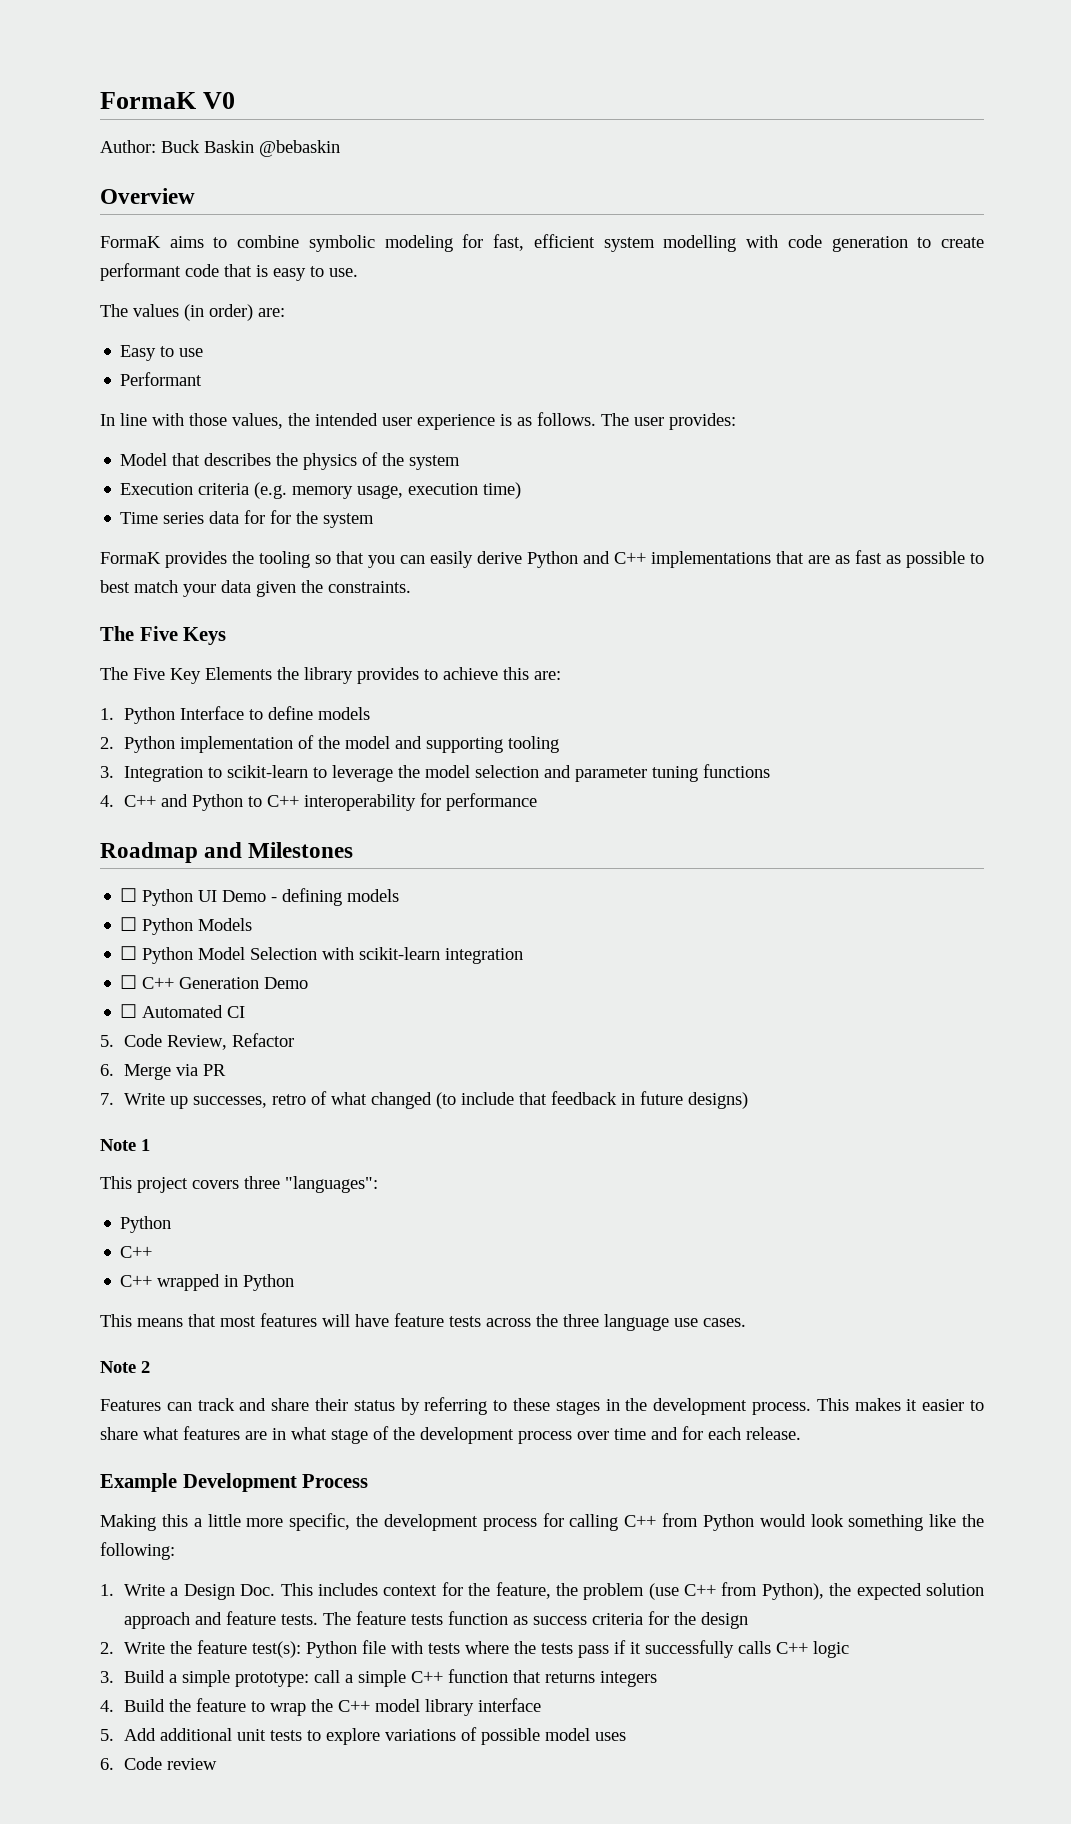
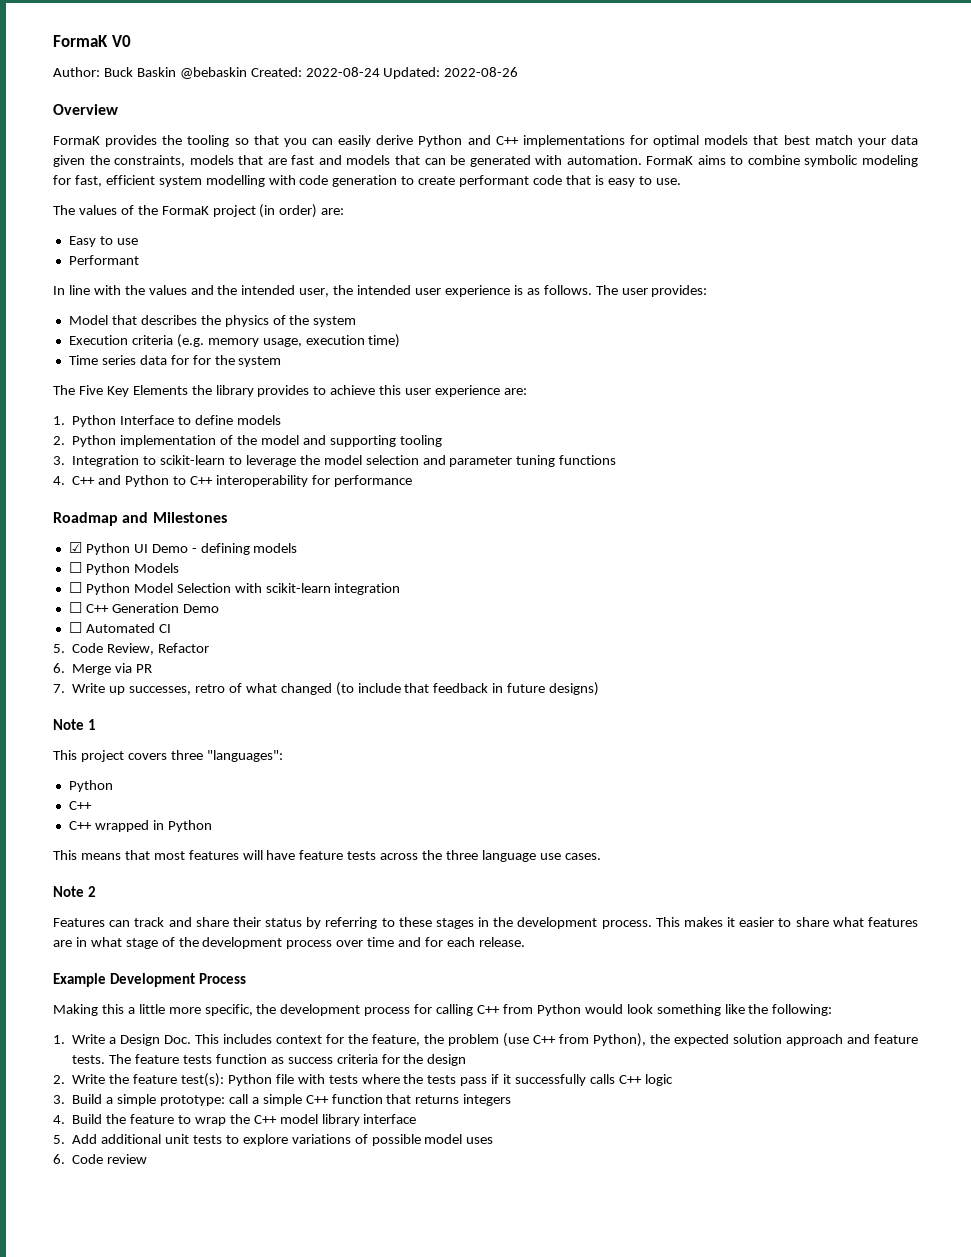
- Author: Buck Baskin @bebaskin
+ Author: Buck Baskin @bebaskin Created: 2022-08-24 Updated: 2022-08-26
  Overview
- FormaK aims to combine symbolic modeling for fast, efficient system modelling with code generation to create performant code that is easy to use.
+ FormaK provides the tooling so that you can easily derive Python and C++ implementations for optimal models that best match your data given the constraints, models that are fast and models that can be generated with automation. FormaK aims to combine symbolic modeling for fast, efficient system modelling with code generation to create performant code that is easy to use.
- The values (in order) are:
+ The values of the FormaK project (in order) are:
- In line with those values, the intended user experience is as follows.
+ In line with the values and the intended user, the intended user experience is as follows.
- FormaK provides the tooling so that you can easily derive Python and C++ implementations that are as fast as possible to best match your data given the constraints.
- The Five Keys
- The Five Key Elements the library provides to achieve this are:
+ The Five Key Elements the library provides to achieve this user experience are:
- ☐ Python UI Demo - defining models
+ ☑ Python UI Demo - defining models

